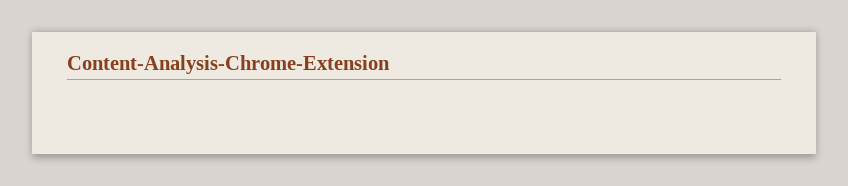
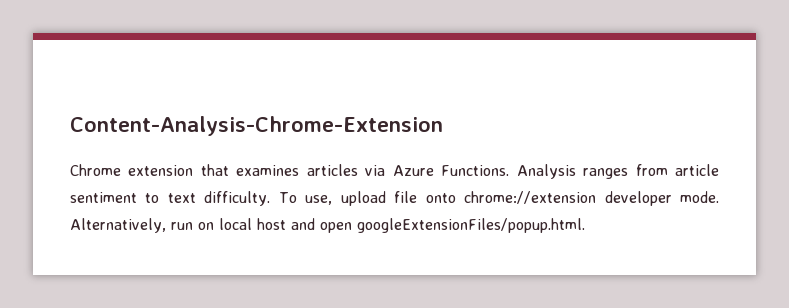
+ Chrome extension that examines articles via Azure Functions. Analysis ranges from article sentiment to text difficulty. To use, upload file onto chrome://extension developer mode. Alternatively, run on local host and open googleExtensionFiles/popup.html.

